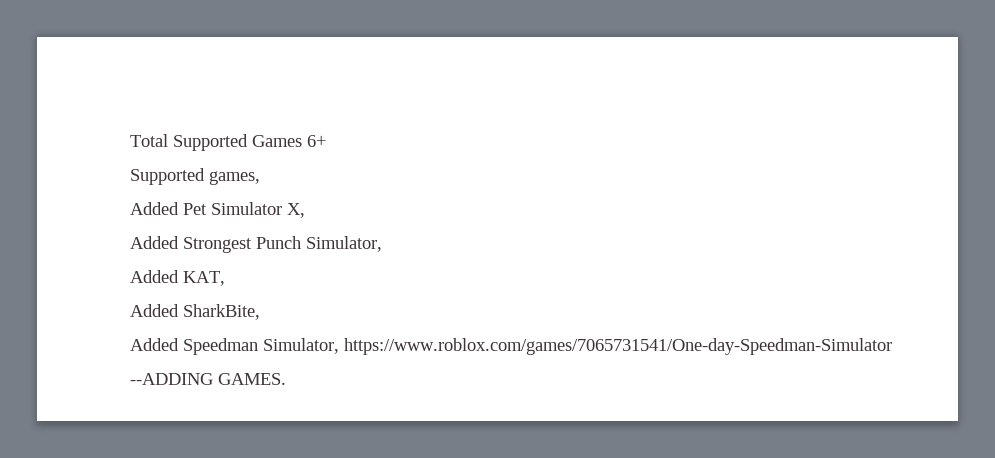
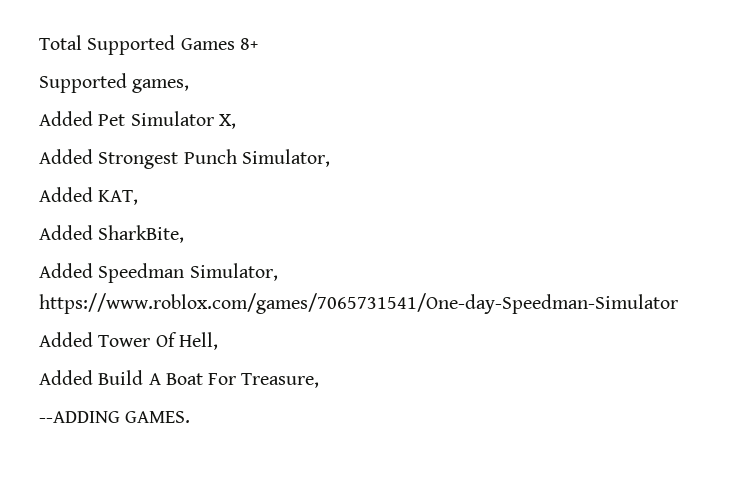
- Total Supported Games 6+
+ Total Supported Games 8+
+ Added Tower Of Hell,
+ Added Build A Boat For Treasure,

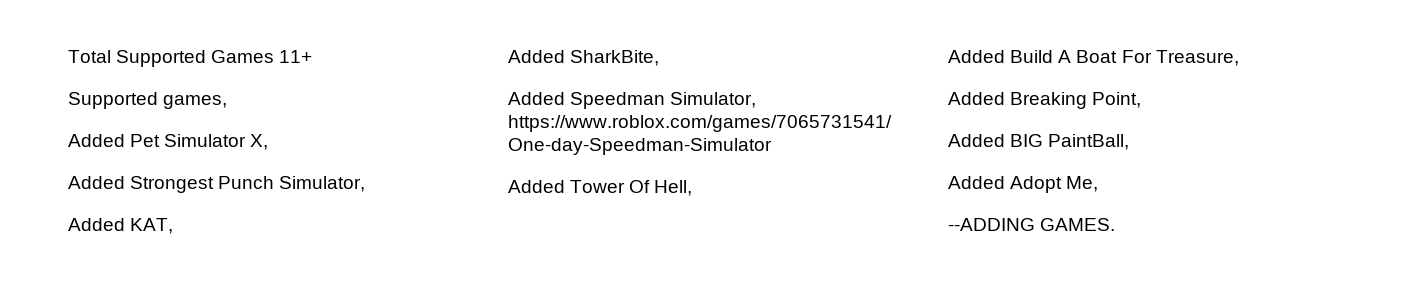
- Total Supported Games 8+
+ Total Supported Games 11+
+ Added Breaking Point,
+ Added BIG PaintBall,
+ Added Adopt Me,

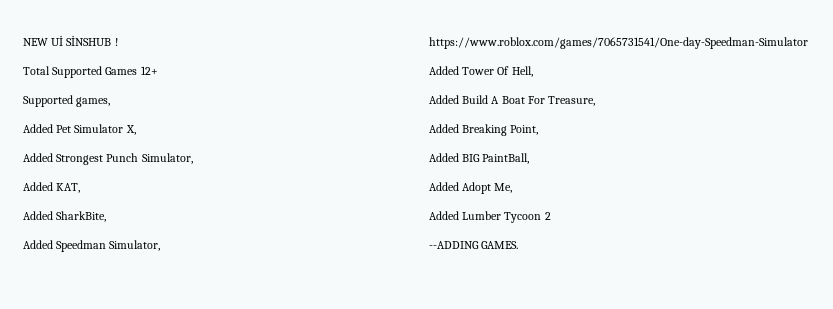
+ NEW Uİ SİNSHUB !
- Total Supported Games 11+
+ Total Supported Games 12+
+ Added Lumber Tycoon 2

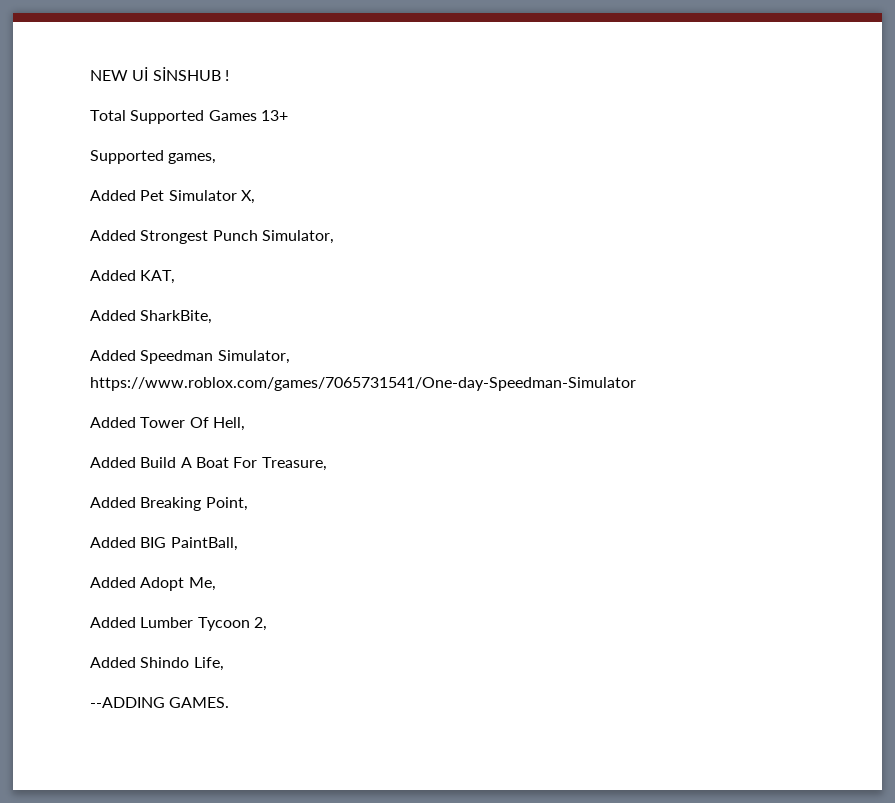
- Total Supported Games 12+
+ Total Supported Games 13+
- Added Lumber Tycoon 2
+ Added Lumber Tycoon 2,
+ Added Shindo Life,

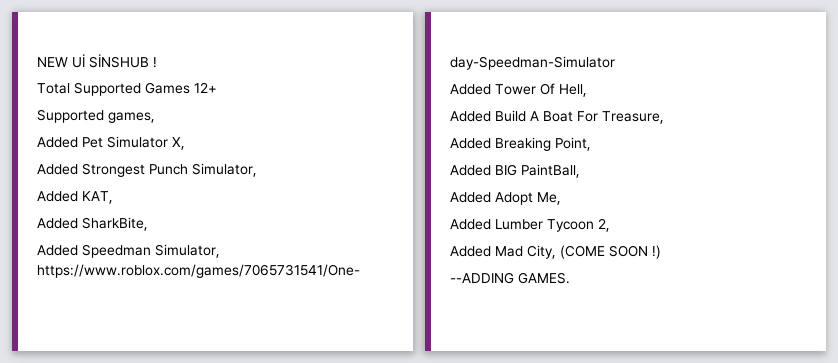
- Total Supported Games 13+
+ Total Supported Games 12+
- Added Shindo Life,
+ Added Mad City, (COME SOON !)

